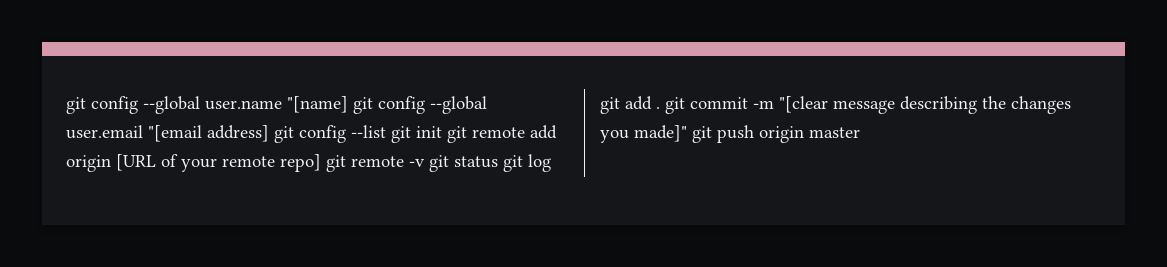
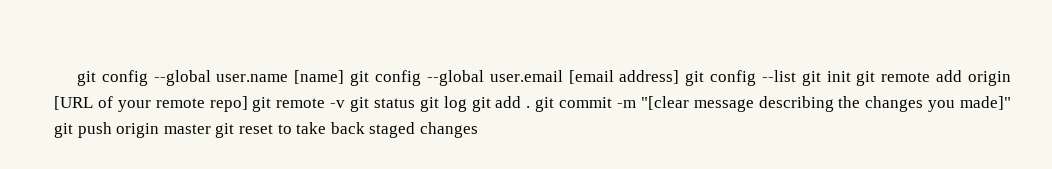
- git config --global user.name "[name] git config --global user.email "[email address] git config --list git init git remote add origin [URL of your remote repo] git remote -v git status git log git add . git commit -m "[clear message describing the changes you made]" git push origin master
+ git config --global user.name [name] git config --global user.email [email address] git config --list git init git remote add origin [URL of your remote repo] git remote -v git status git log git add . git commit -m "[clear message describing the changes you made]" git push origin master git reset to take back staged changes

